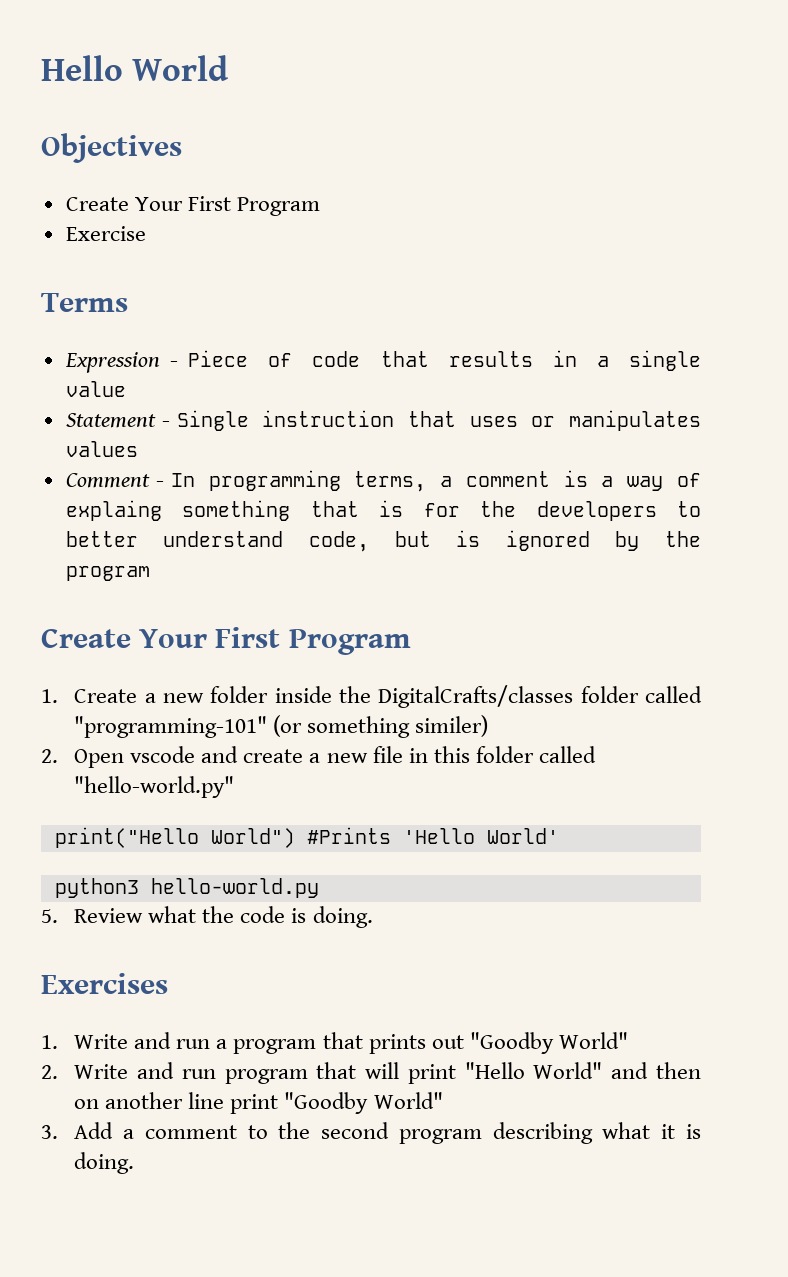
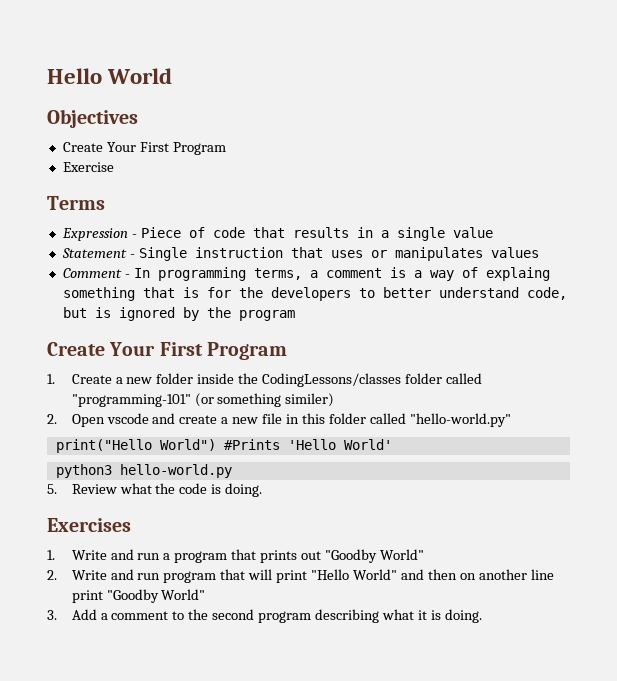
- 1. Create a new folder inside the DigitalCrafts/classes folder called "programming-101" (or something similer)
+ 1. Create a new folder inside the CodingLessons/classes folder called "programming-101" (or something similer)

